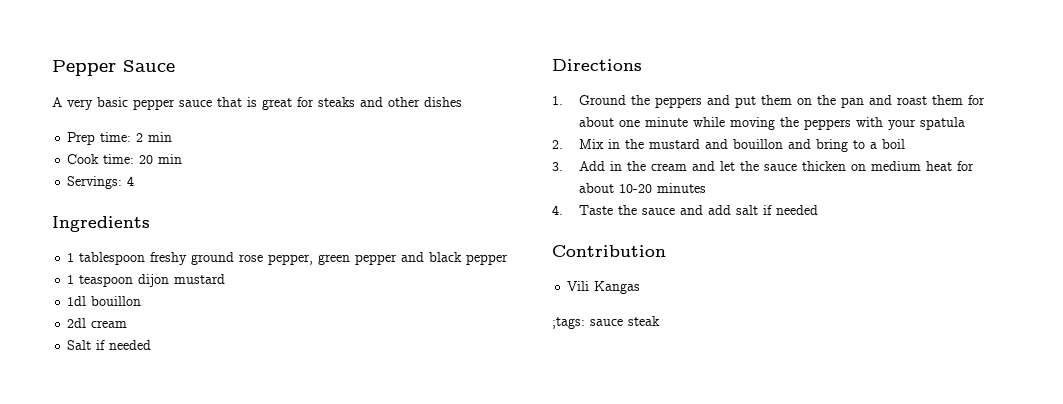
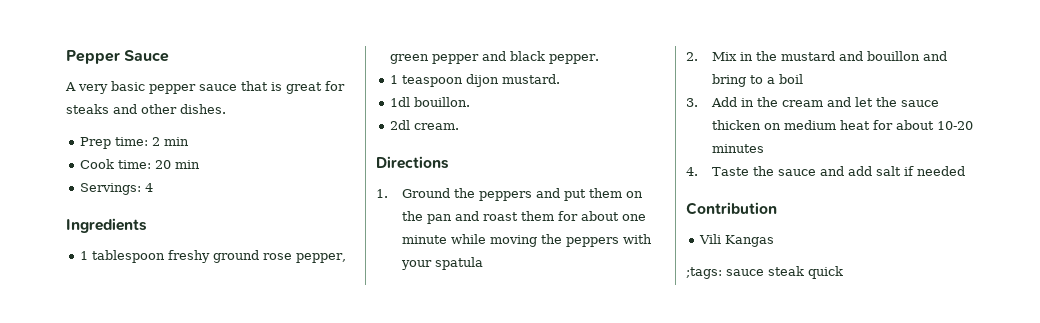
- A very basic pepper sauce that is great for steaks and other dishes
+ A very basic pepper sauce that is great for steaks and other dishes.
- 1 tablespoon freshy ground rose pepper, green pepper and black pepper
+ 1 tablespoon freshy ground rose pepper, green pepper and black pepper.
- 1 teaspoon dijon mustard
+ 1 teaspoon dijon mustard.
- 1dl bouillon
+ 1dl bouillon.
- 2dl cream
- Salt if needed
+ 2dl cream.
- ;tags: sauce steak
+ ;tags: sauce steak quick

